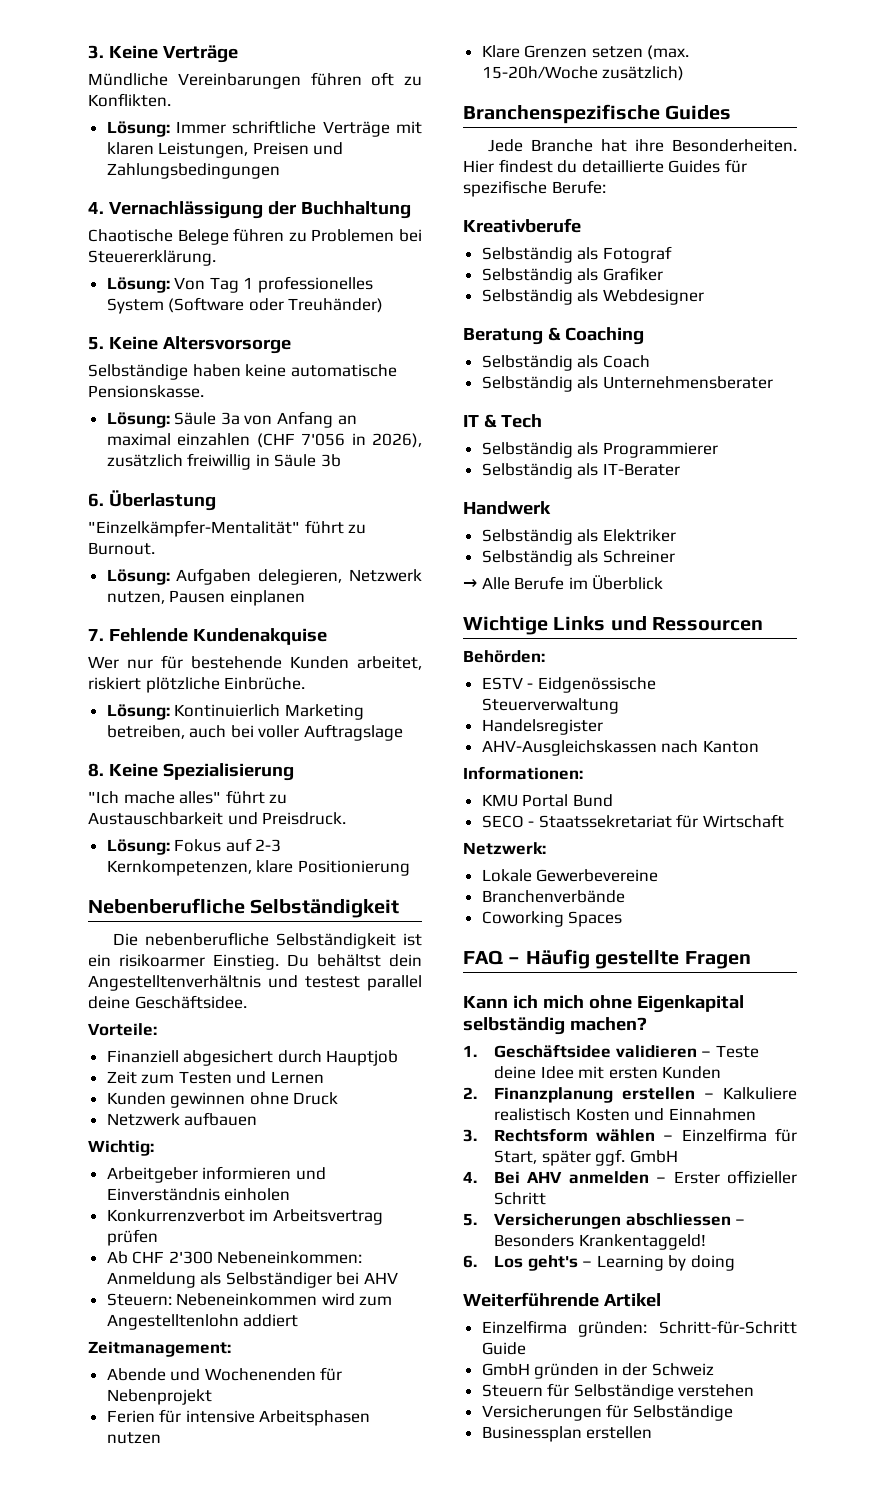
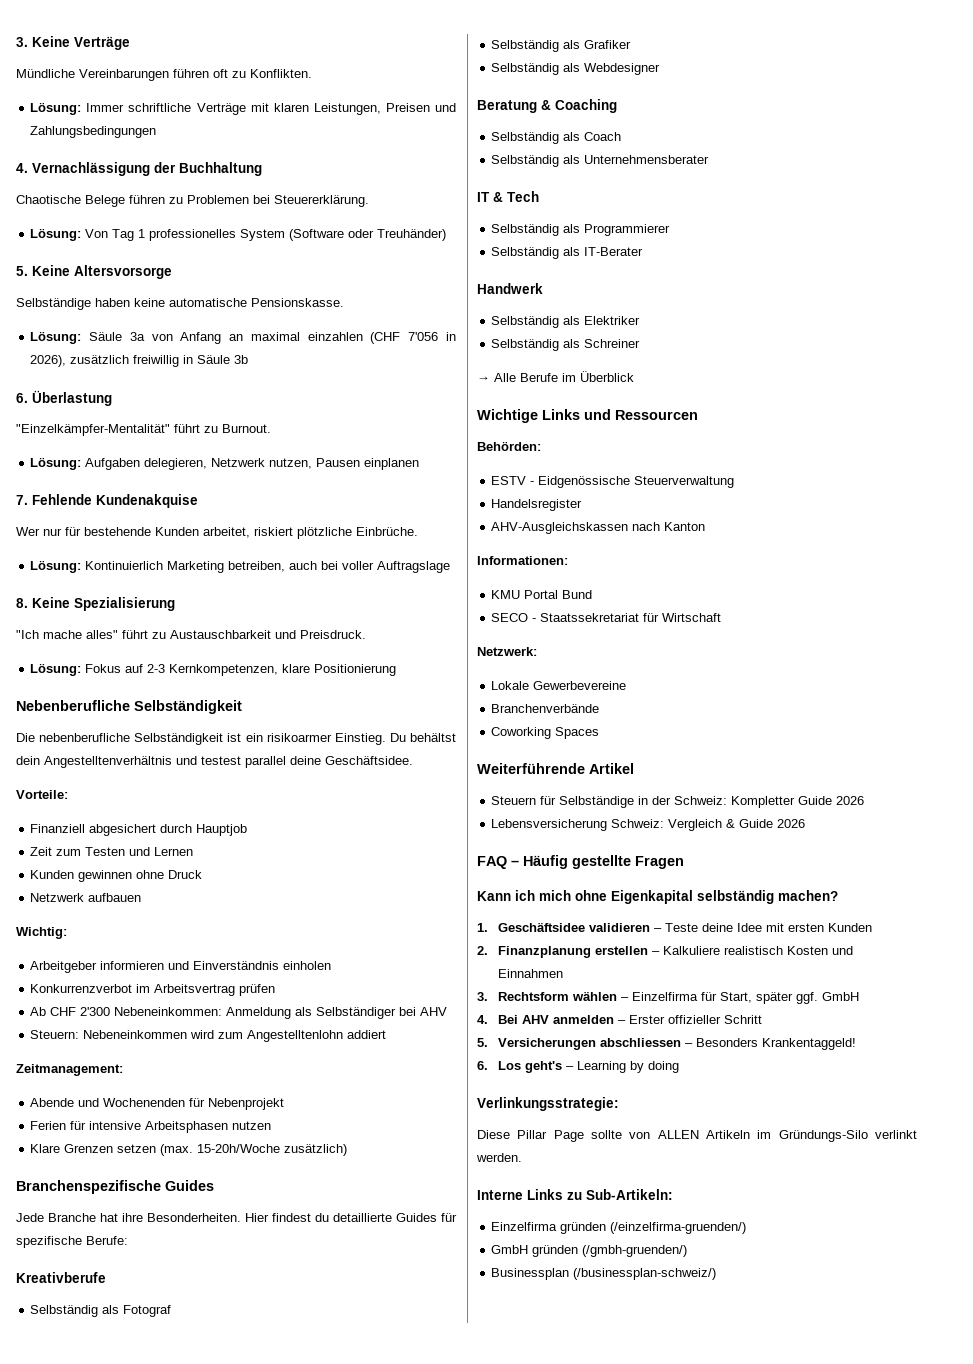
+ Weiterführende Artikel
+ Steuern für Selbständige in der Schweiz: Kompletter Guide 2026
+ Lebensversicherung Schweiz: Vergleich & Guide 2026
- Weiterführende Artikel
- Einzelfirma gründen: Schritt-für-Schritt Guide
- GmbH gründen in der Schweiz
- Steuern für Selbständige verstehen
- Versicherungen für Selbständige
+ Verlinkungsstrategie:
+ Diese Pillar Page sollte von ALLEN Artikeln im Gründungs-Silo verlinkt werden.
+ Interne Links zu Sub-Artikeln:
+ Einzelfirma gründen (/einzelfirma-gruenden/)
+ GmbH gründen (/gmbh-gruenden/)
- Businessplan erstellen
+ Businessplan (/businessplan-schweiz/)

